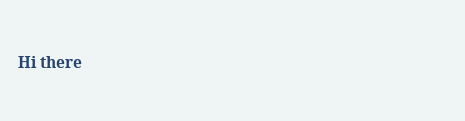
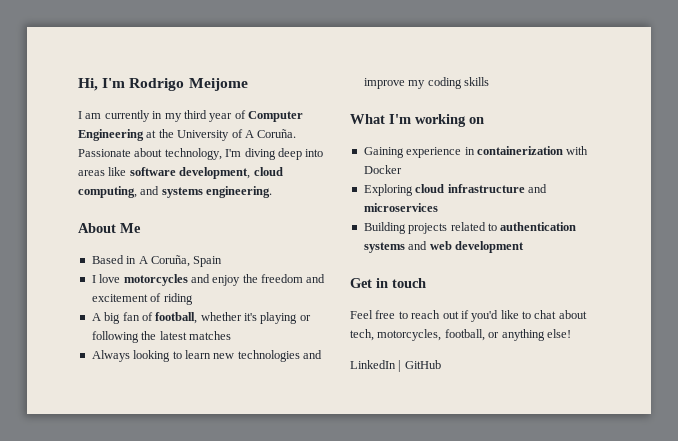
- Hi there
+ Hi, I'm Rodrigo Meijome
+ I am currently in my third year of Computer Engineering at the University of A Coruña. Passionate about technology, I'm diving deep into areas like software development, cloud computing, and systems engineering.
+ About Me
+ Based in A Coruña, Spain
+ I love motorcycles and enjoy the freedom and excitement of riding
+ A big fan of football, whether it's playing or following the latest matches
+ Always looking to learn new technologies and improve my coding skills
+ What I'm working on
+ Gaining experience in containerization with Docker
+ Exploring cloud infrastructure and microservices
+ Building projects related to authentication systems and web development
+ Get in touch
+ Feel free to reach out if you'd like to chat about tech, motorcycles, football, or anything else!
+ LinkedIn | GitHub

